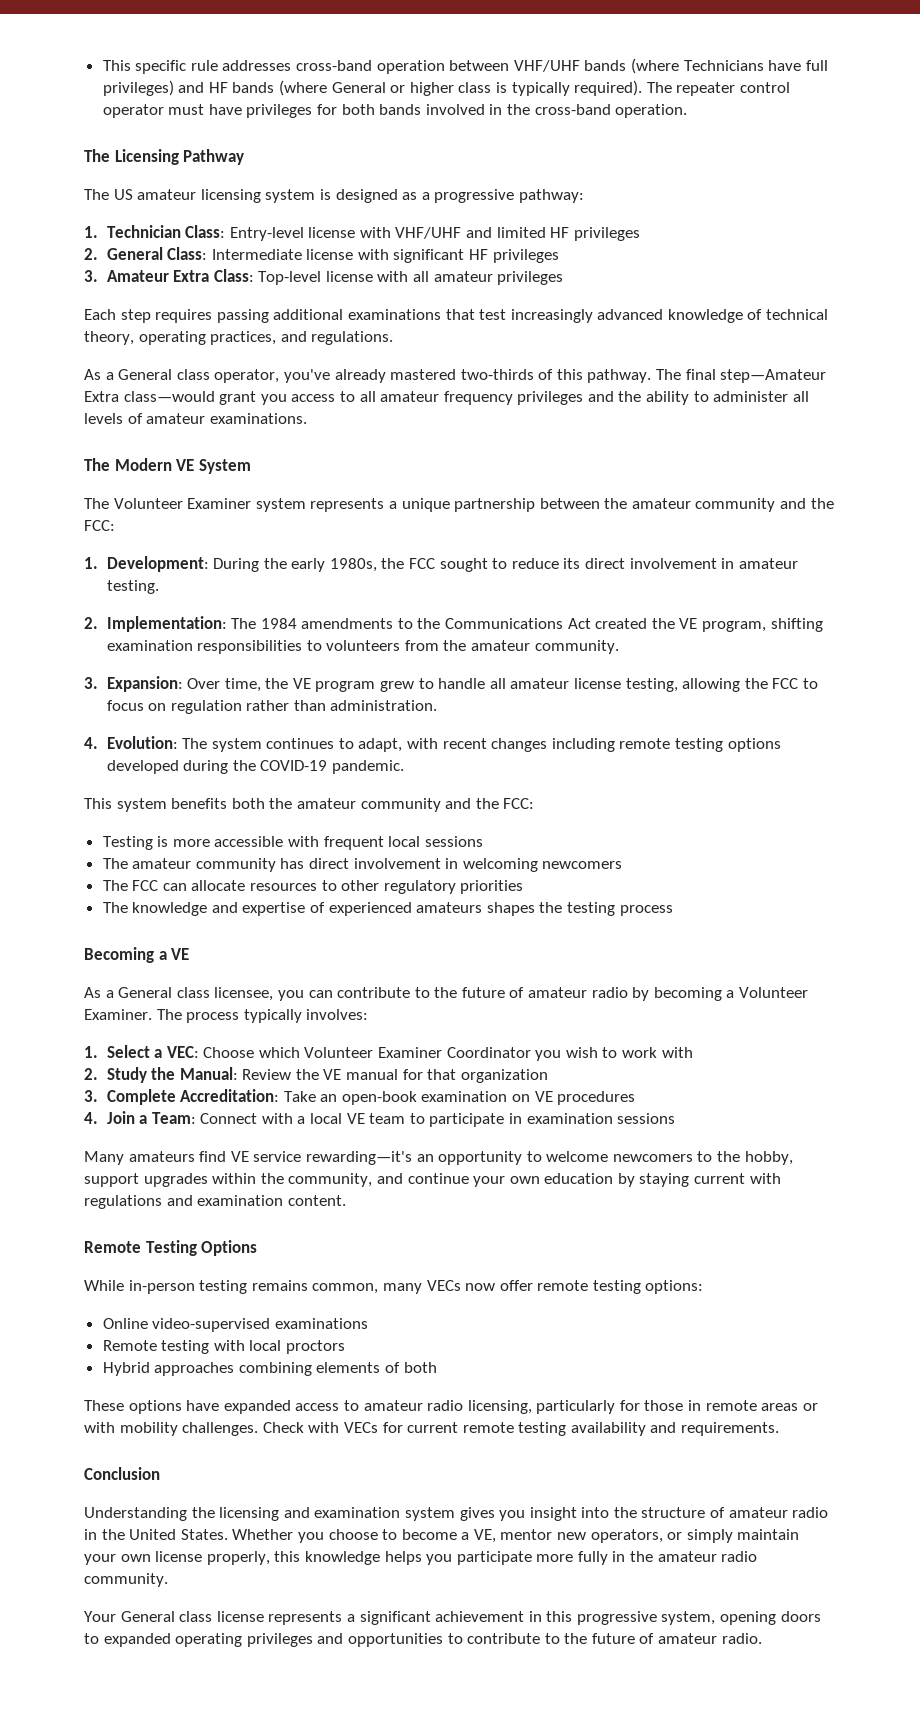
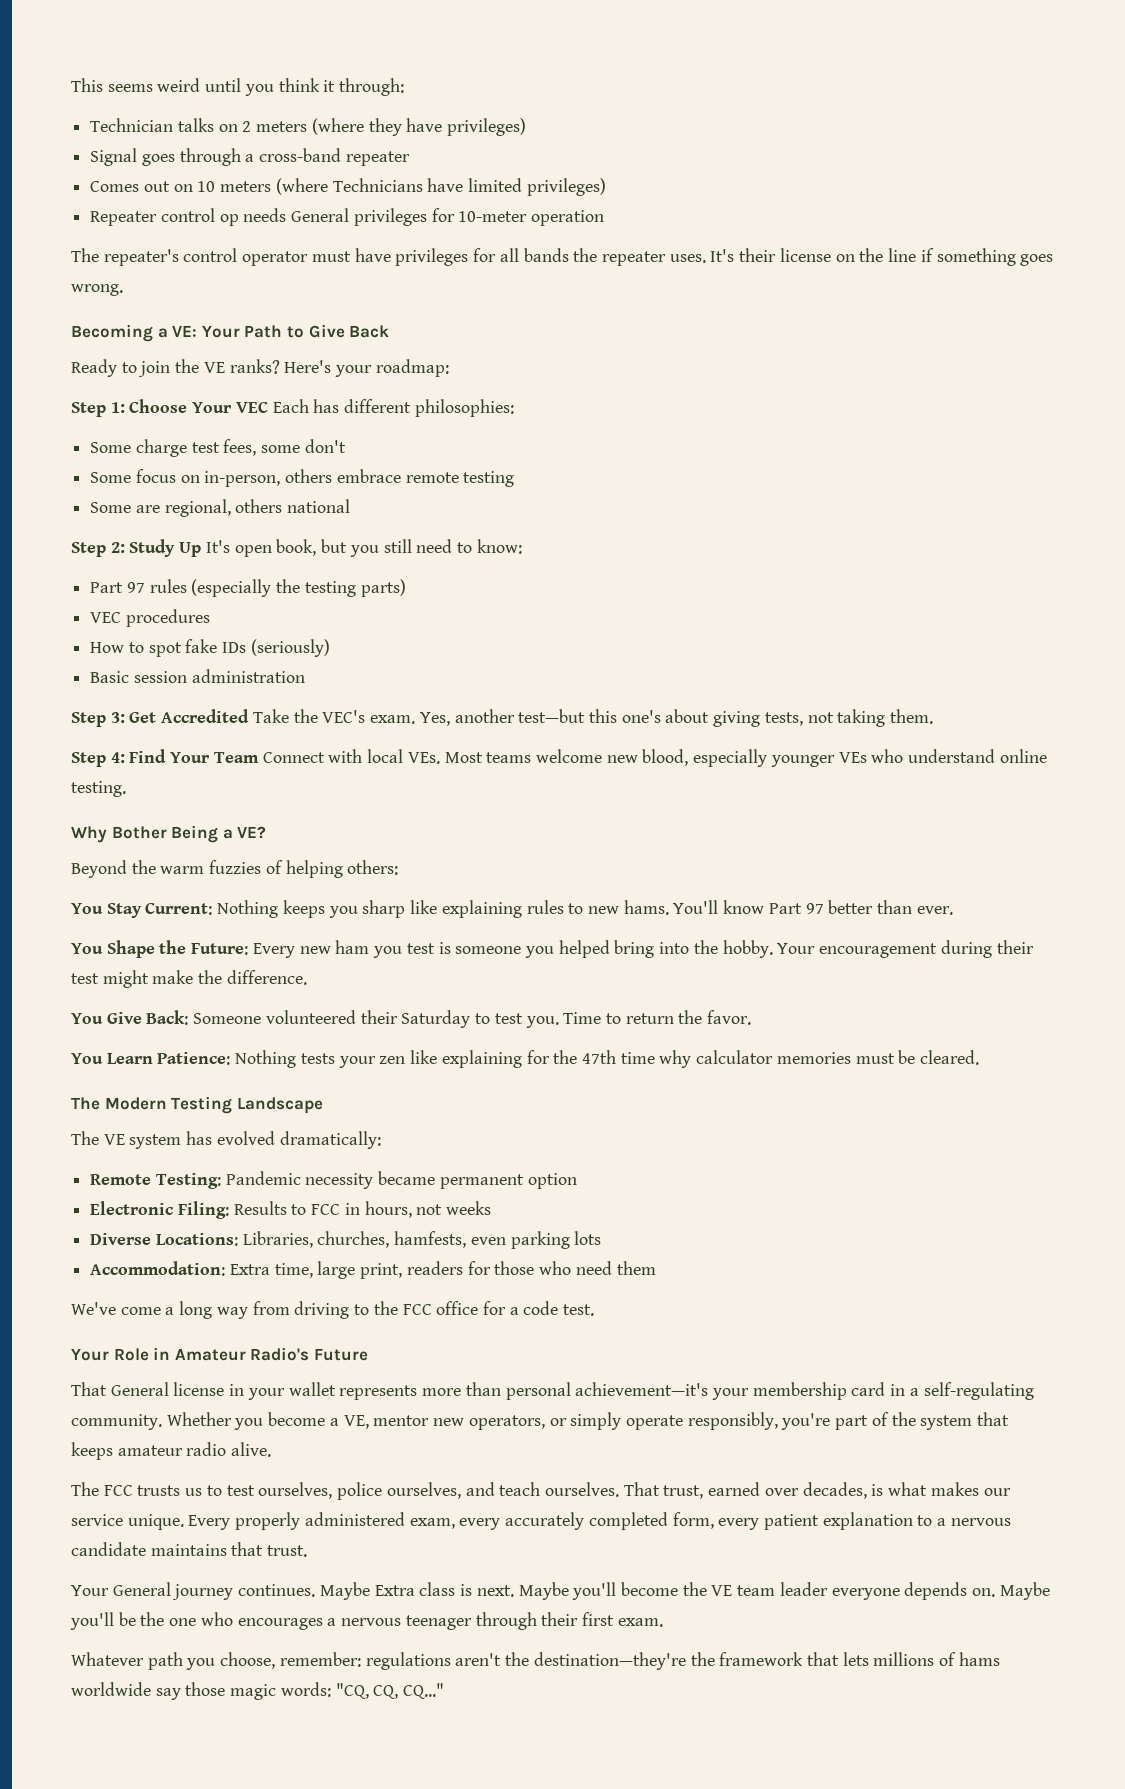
- This specific rule addresses cross-band operation between VHF/UHF bands (where Technicians have full privileges) and HF bands (where General or higher class is typically required). The repeater control operator must have privileges for both bands involved in the cross-band operation.
- The Licensing Pathway
- The US amateur licensing system is designed as a progressive pathway:
- 1. Technician Class: Entry-level license with VHF/UHF and limited HF privileges
- 2. General Class: Intermediate license with significant HF privileges
- 3. Amateur Extra Class: Top-level license with all amateur privileges
- Each step requires passing additional examinations that test increasingly advanced knowledge of technical theory, operating practices, and regulations.
- As a General class operator, you've already mastered two-thirds of this pathway. The final step—Amateur Extra class—would grant you access to all amateur frequency privileges and the ability to administer all levels of amateur examinations.
+ This seems weird until you think it through:
+ Technician talks on 2 meters (where they have privileges)
+ Signal goes through a cross-band repeater
+ Comes out on 10 meters (where Technicians have limited privileges)
+ Repeater control op needs General privileges for 10-meter operation
+ The repeater's control operator must have privileges for all bands the repeater uses. It's their license on the line if something goes wrong.
+ Becoming a VE: Your Path to Give Back
+ Ready to join the VE ranks? Here's your roadmap:
+ Step 1: Choose Your VEC Each has different philosophies:
+ Some charge test fees, some don't
+ Some focus on in-person, others embrace remote testing
+ Some are regional, others national
+ Step 2: Study Up It's open book, but you still need to know:
+ Part 97 rules (especially the testing parts)
+ VEC procedures
+ How to spot fake IDs (seriously)
+ Basic session administration
+ Step 3: Get Accredited Take the VEC's exam. Yes, another test—but this one's about giving tests, not taking them.
+ Step 4: Find Your Team Connect with local VEs. Most teams welcome new blood, especially younger VEs who understand online testing.
+ Why Bother Being a VE?
+ Beyond the warm fuzzies of helping others:
+ You Stay Current: Nothing keeps you sharp like explaining rules to new hams. You'll know Part 97 better than ever.
+ You Shape the Future: Every new ham you test is someone you helped bring into the hobby. Your encouragement during their test might make the difference.
+ You Give Back: Someone volunteered their Saturday to test you. Time to return the favor.
+ You Learn Patience: Nothing tests your zen like explaining for the 47th time why calculator memories must be cleared.
- The Modern VE System
- The Volunteer Examiner system represents a unique partnership between the amateur community and the FCC:
- 1. Development: During the early 1980s, the FCC sought to reduce its direct involvement in amateur testing.
- 2. Implementation: The 1984 amendments to the Communications Act created the VE program, shifting examination responsibilities to volunteers from the amateur community.
- 3. Expansion: Over time, the VE program grew to handle all amateur license testing, allowing the FCC to focus on regulation rather than administration.
- 4. Evolution: The system continues to adapt, with recent changes including remote testing options developed during the COVID-19 pandemic.
- This system benefits both the amateur community and the FCC:
- Testing is more accessible with frequent local sessions
- The amateur community has direct involvement in welcoming newcomers
- The FCC can allocate resources to other regulatory priorities
- The knowledge and expertise of experienced amateurs shapes the testing process
- Becoming a VE
- As a General class licensee, you can contribute to the future of amateur radio by becoming a Volunteer Examiner. The process typically involves:
- 1. Select a VEC: Choose which Volunteer Examiner Coordinator you wish to work with
- 2. Study the Manual: Review the VE manual for that organization
- 3. Complete Accreditation: Take an open-book examination on VE procedures
- 4. Join a Team: Connect with a local VE team to participate in examination sessions
- Many amateurs find VE service rewarding—it's an opportunity to welcome newcomers to the hobby, support upgrades within the community, and continue your own education by staying current with regulations and examination content.
- Remote Testing Options
- While in-person testing remains common, many VECs now offer remote testing options:
- Online video-supervised examinations
- Remote testing with local proctors
- Hybrid approaches combining elements of both
- These options have expanded access to amateur radio licensing, particularly for those in remote areas or with mobility challenges. Check with VECs for current remote testing availability and requirements.
- Conclusion
- Understanding the licensing and examination system gives you insight into the structure of amateur radio in the United States. Whether you choose to become a VE, mentor new operators, or simply maintain your own license properly, this knowledge helps you participate more fully in the amateur radio community.
- Your General class license represents a significant achievement in this progressive system, opening doors to expanded operating privileges and opportunities to contribute to the future of amateur radio.
+ The Modern Testing Landscape
+ The VE system has evolved dramatically:
+ Remote Testing: Pandemic necessity became permanent option
+ Electronic Filing: Results to FCC in hours, not weeks
+ Diverse Locations: Libraries, churches, hamfests, even parking lots
+ Accommodation: Extra time, large print, readers for those who need them
+ We've come a long way from driving to the FCC office for a code test.
+ Your Role in Amateur Radio's Future
+ That General license in your wallet represents more than personal achievement—it's your membership card in a self-regulating community. Whether you become a VE, mentor new operators, or simply operate responsibly, you're part of the system that keeps amateur radio alive.
+ The FCC trusts us to test ourselves, police ourselves, and teach ourselves. That trust, earned over decades, is what makes our service unique. Every properly administered exam, every accurately completed form, every patient explanation to a nervous candidate maintains that trust.
+ Your General journey continues. Maybe Extra class is next. Maybe you'll become the VE team leader everyone depends on. Maybe you'll be the one who encourages a nervous teenager through their first exam.
+ Whatever path you choose, remember: regulations aren't the destination—they're the framework that lets millions of hams worldwide say those magic words: "CQ, CQ, CQ..."

